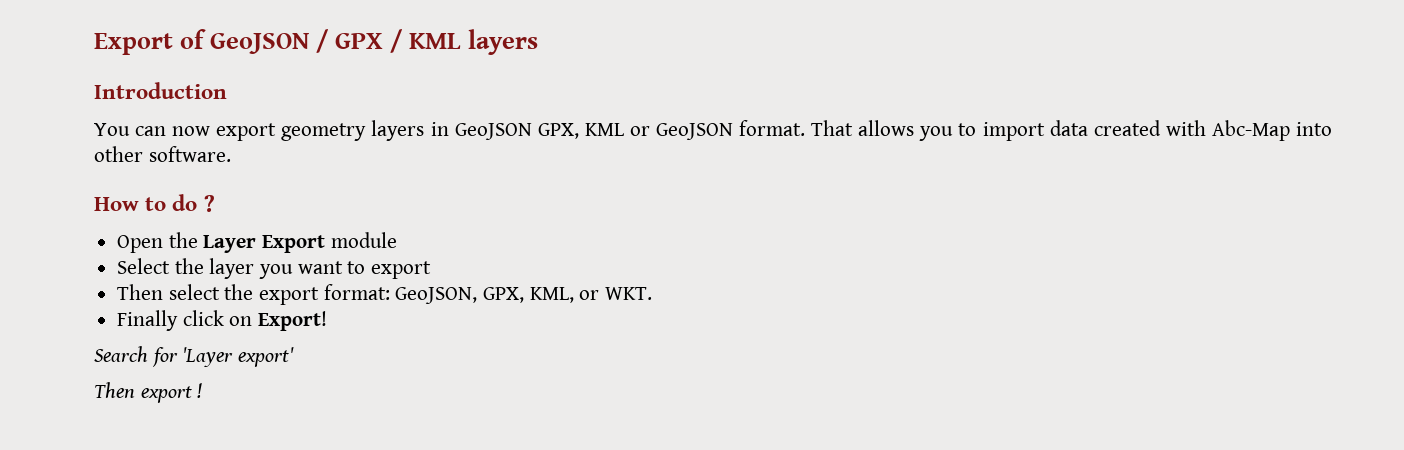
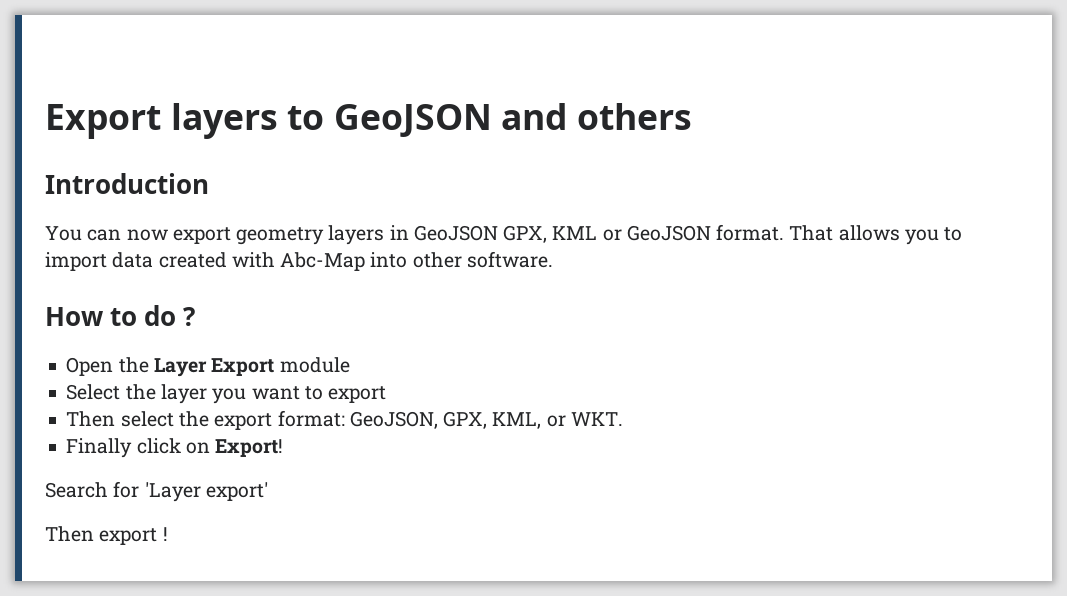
- Export of GeoJSON / GPX / KML layers
+ Export layers to GeoJSON and others

